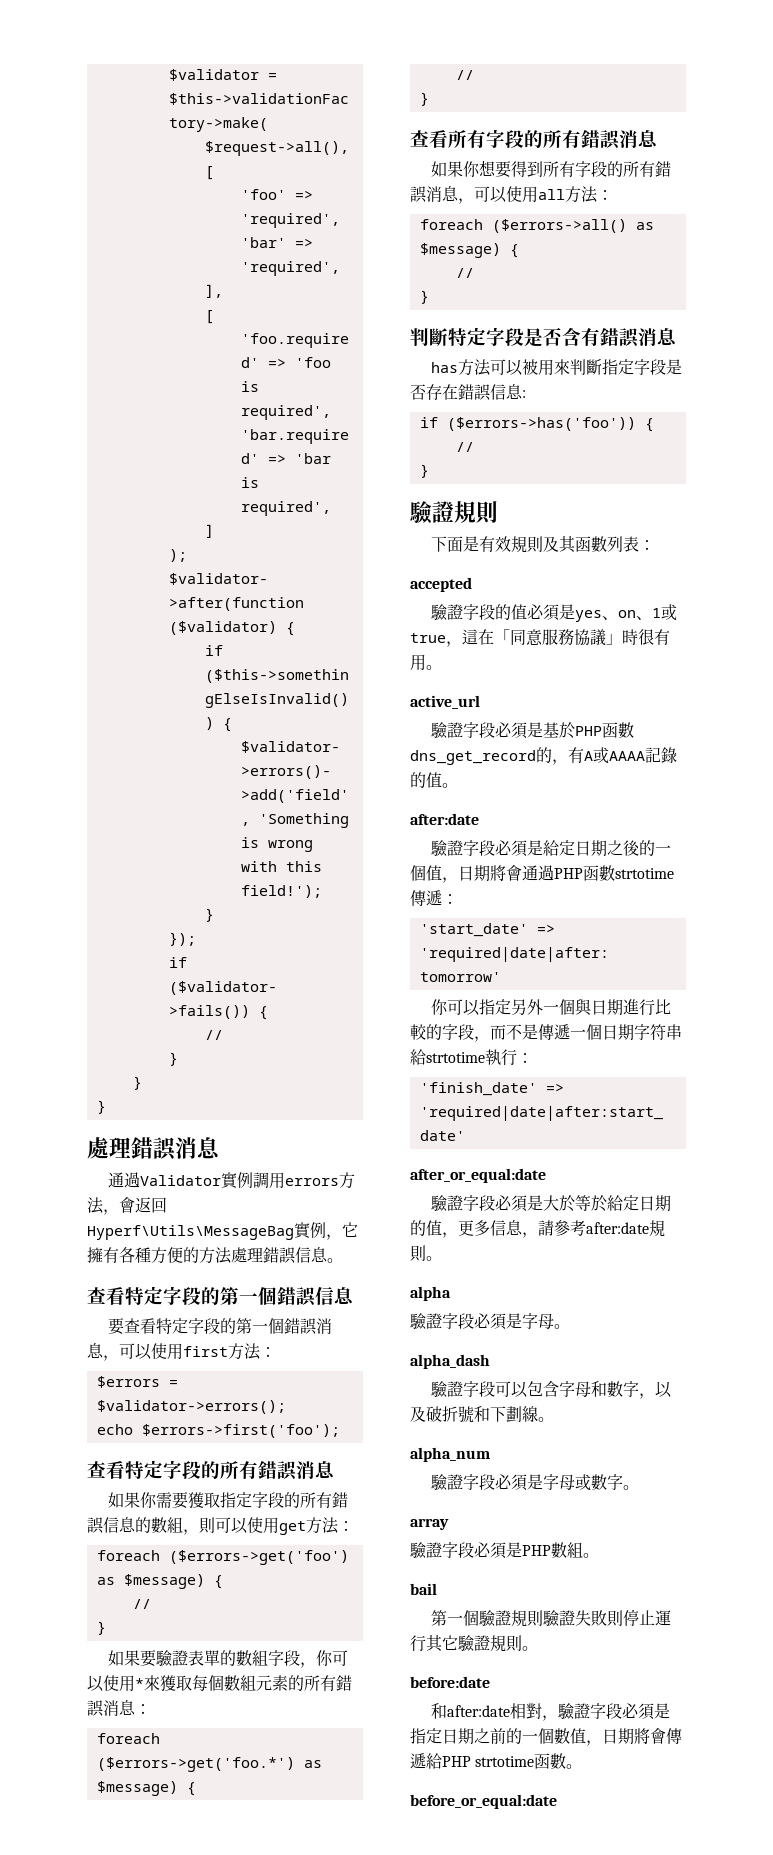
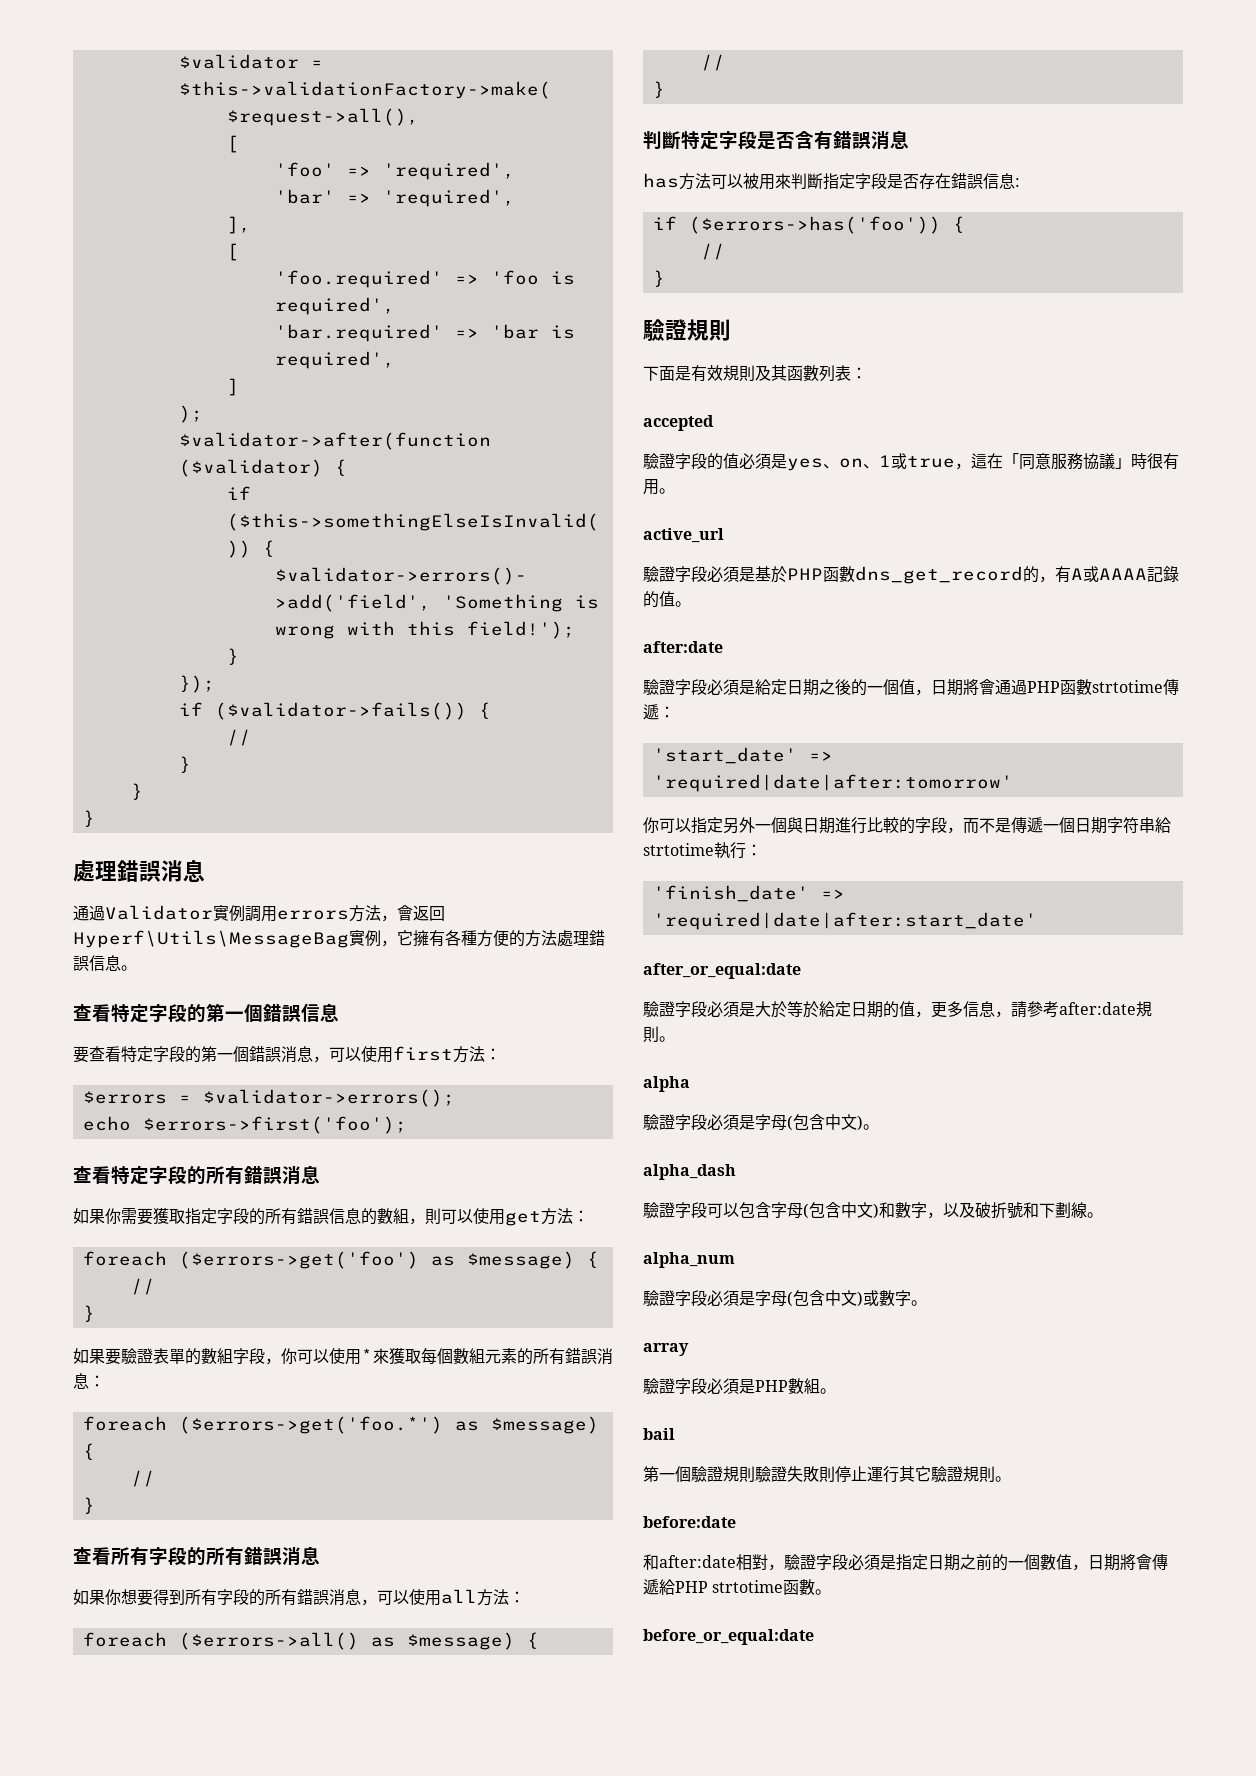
- 驗證字段必須是字母。
+ 驗證字段必須是字母(包含中文)。
- 驗證字段可以包含字母和數字，以及破折號和下劃線。
+ 驗證字段可以包含字母(包含中文)和數字，以及破折號和下劃線。
- 驗證字段必須是字母或數字。
+ 驗證字段必須是字母(包含中文)或數字。

